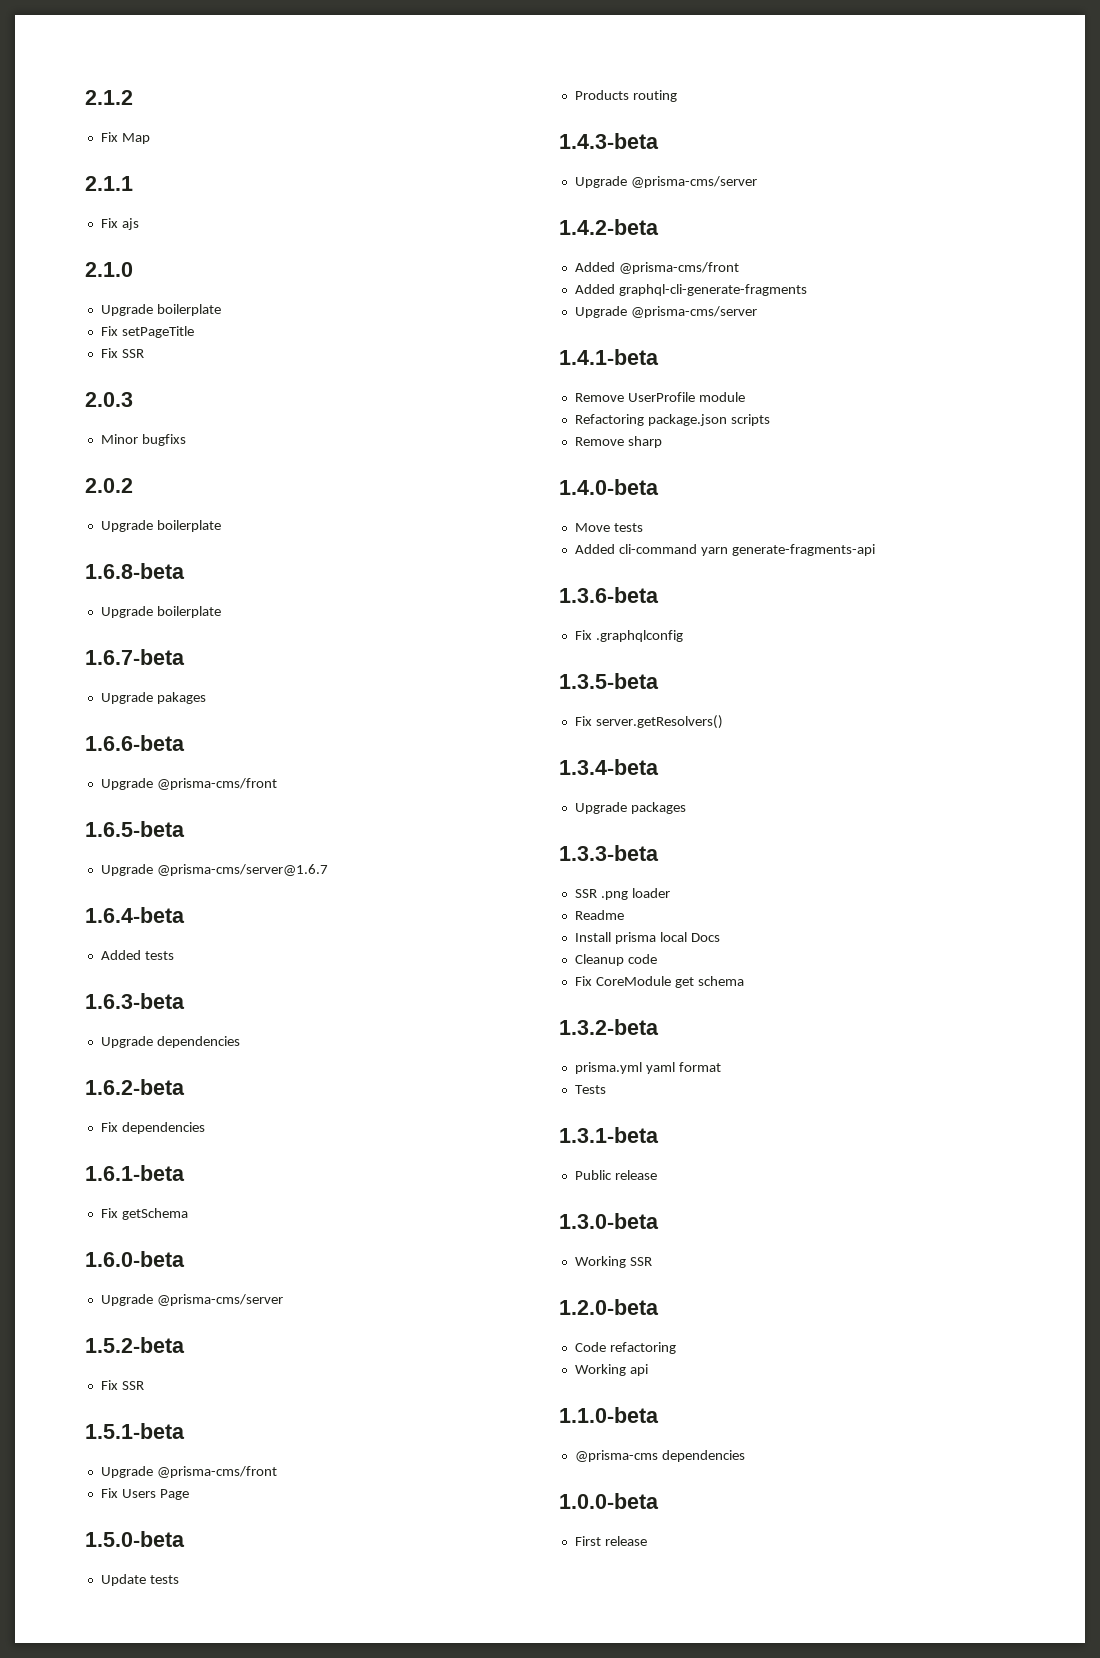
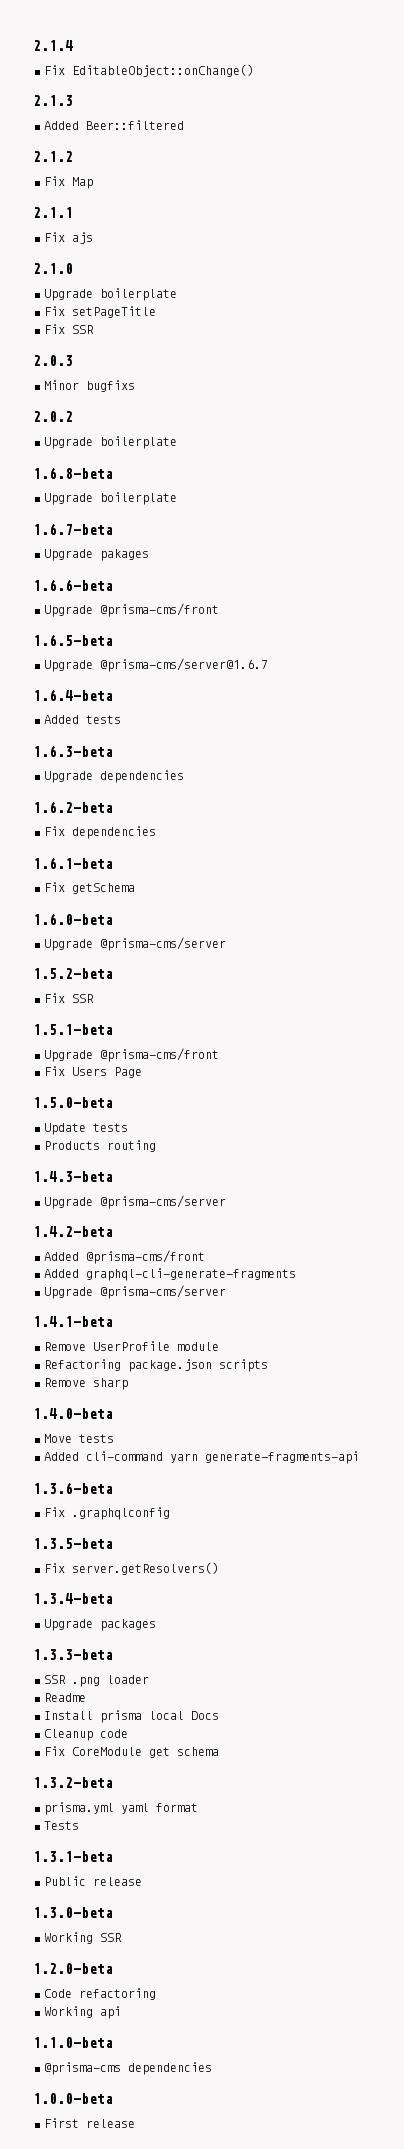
+ 2.1.4
+ Fix EditableObject::onChange()
+ 2.1.3
+ Added Beer::filtered

